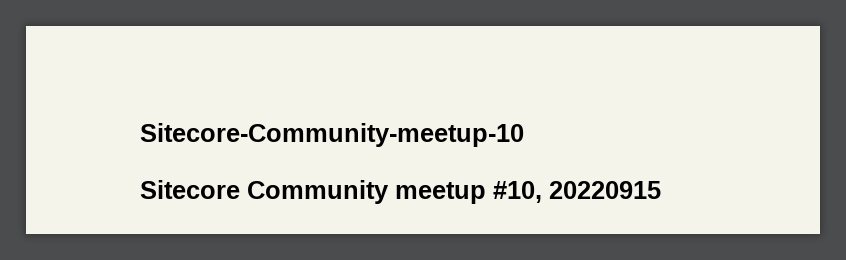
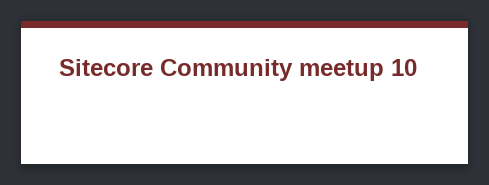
- Sitecore-Community-meetup-10
- Sitecore Community meetup #10, 20220915
+ Sitecore Community meetup 10

